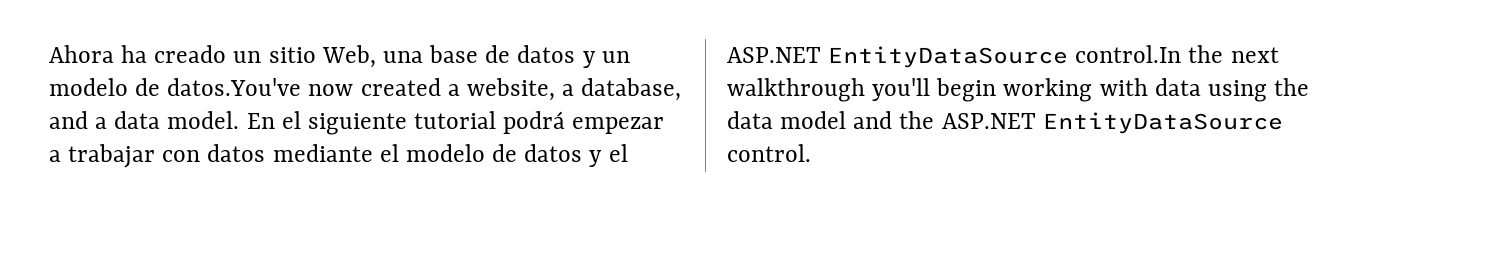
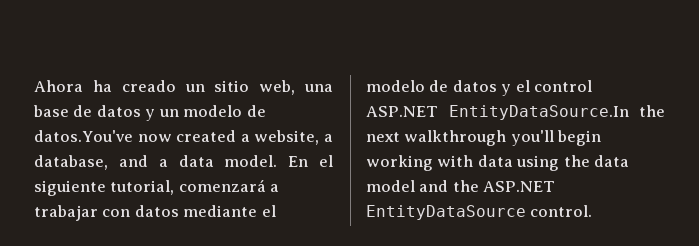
- Ahora ha creado un sitio Web, una base de datos y un modelo de datos.You've now created a website, a database, and a data model.
+ Ahora ha creado un sitio web, una base de datos y un modelo de datos.You've now created a website, a database, and a data model.
- En el siguiente tutorial podrá empezar a trabajar con datos mediante el modelo de datos y el ASP.NET EntityDataSource control.In the next walkthrough you'll begin working with data using the data model and the ASP.NET EntityDataSource control.
+ En el siguiente tutorial, comenzará a trabajar con datos mediante el modelo de datos y el control ASP.NET EntityDataSource.In the next walkthrough you'll begin working with data using the data model and the ASP.NET EntityDataSource control.

